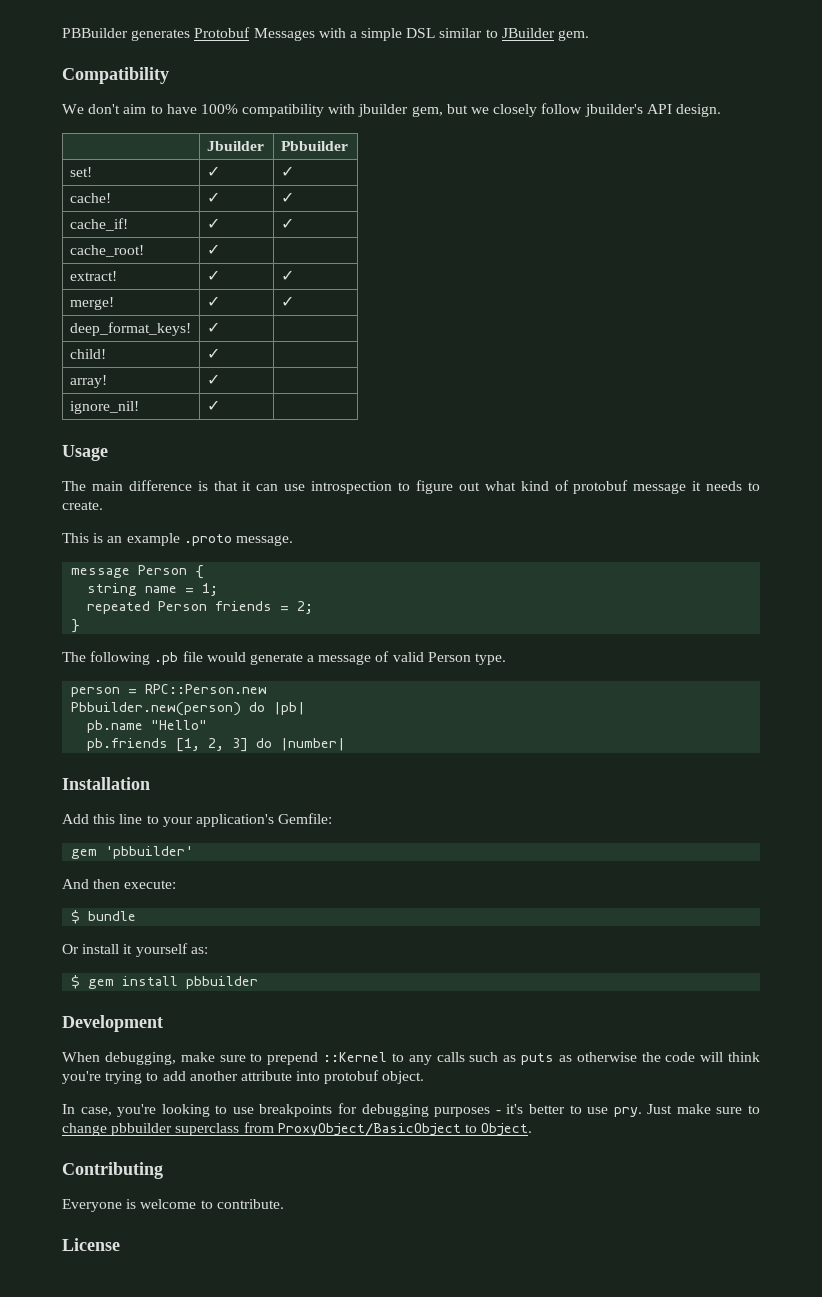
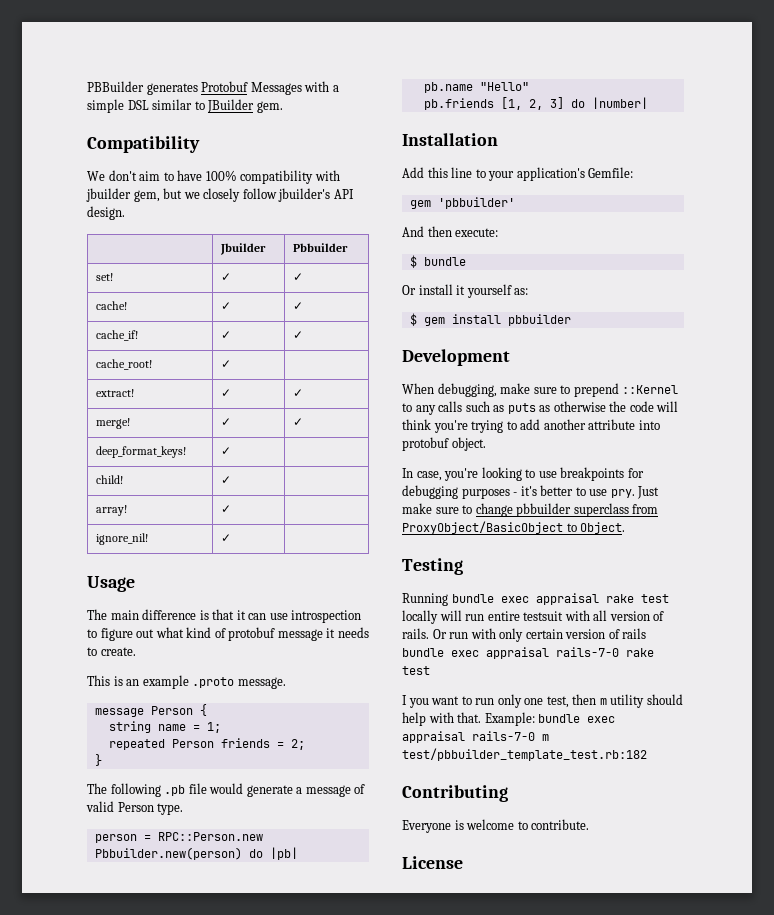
+ Testing
+ Running bundle exec appraisal rake test locally will run entire testsuit with all version of rails. Or run with only certain version of rails bundle exec appraisal rails-7-0 rake test
+ I you want to run only one test, then m utility should help with that. Example: bundle exec appraisal rails-7-0 m test/pbbuilder_template_test.rb:182

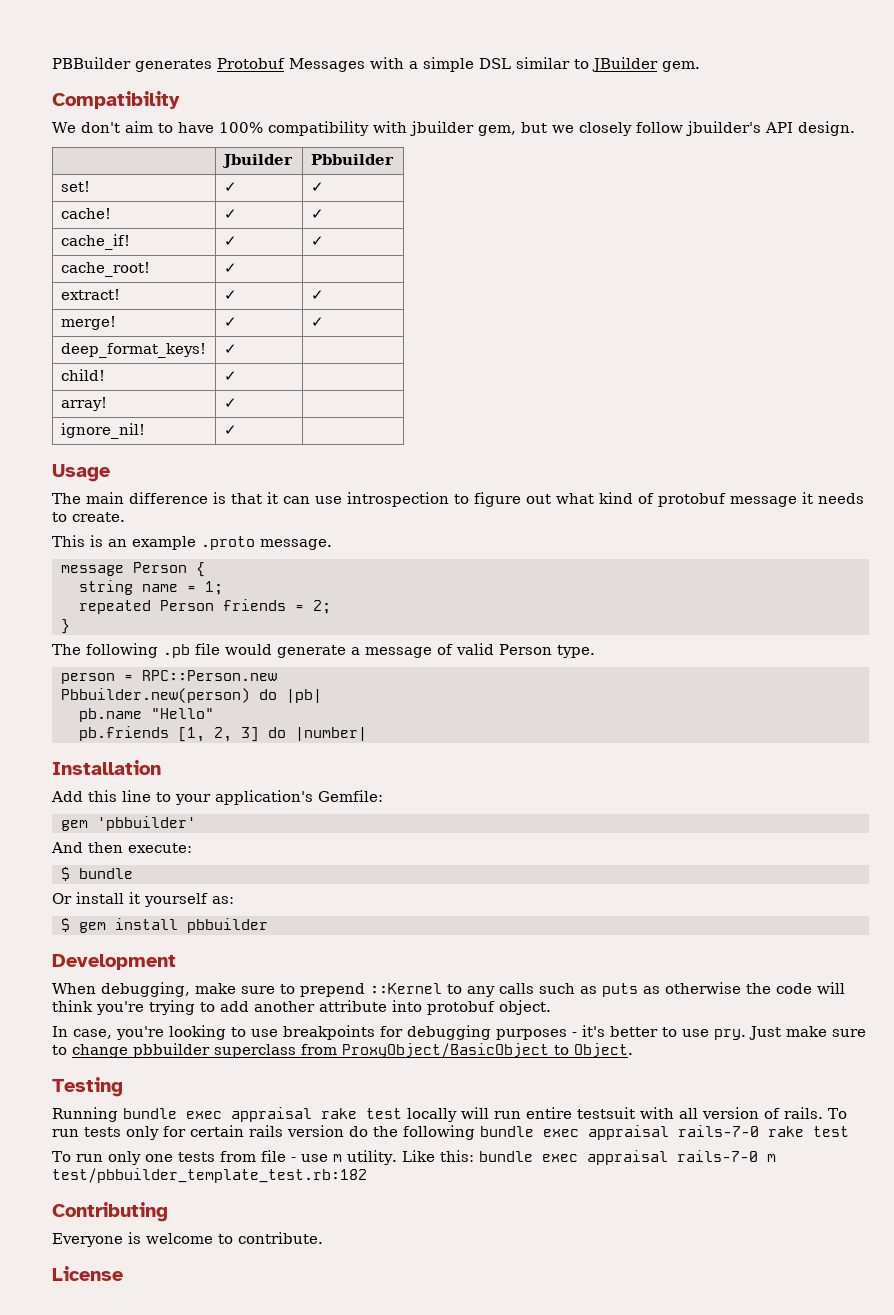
- Or run with only certain version of rails bundle exec appraisal rails-7-0 rake test
+ To run tests only for certain rails version do the following bundle exec appraisal rails-7-0 rake test
- I you want to run only one test, then m utility should help with that. Example: bundle exec appraisal rails-7-0 m test/pbbuilder_template_test.rb:182
+ To run only one tests from file - use m utility. Like this: bundle exec appraisal rails-7-0 m test/pbbuilder_template_test.rb:182

